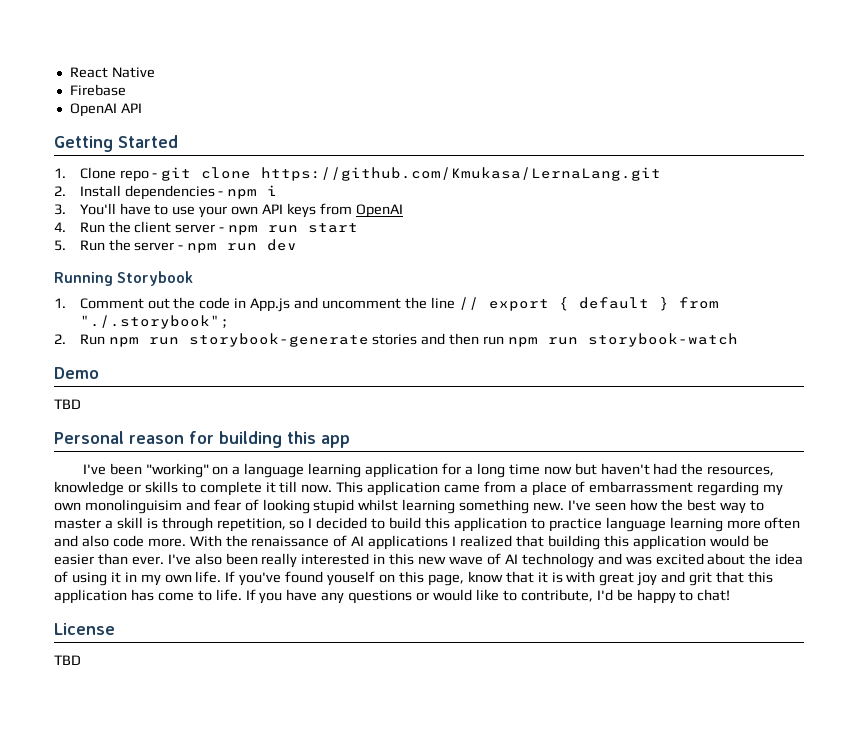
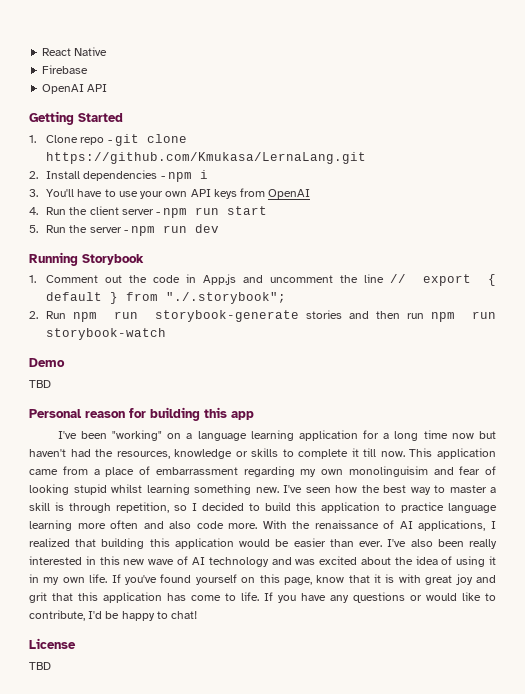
- With the renaissance of AI applications I realized that building this application would be easier than ever.
+ With the renaissance of AI applications, I realized that building this application would be easier than ever.
- If you've found youself on this page, know that it is with great joy and grit that this application has come to life.
+ If you've found yourself on this page, know that it is with great joy and grit that this application has come to life.

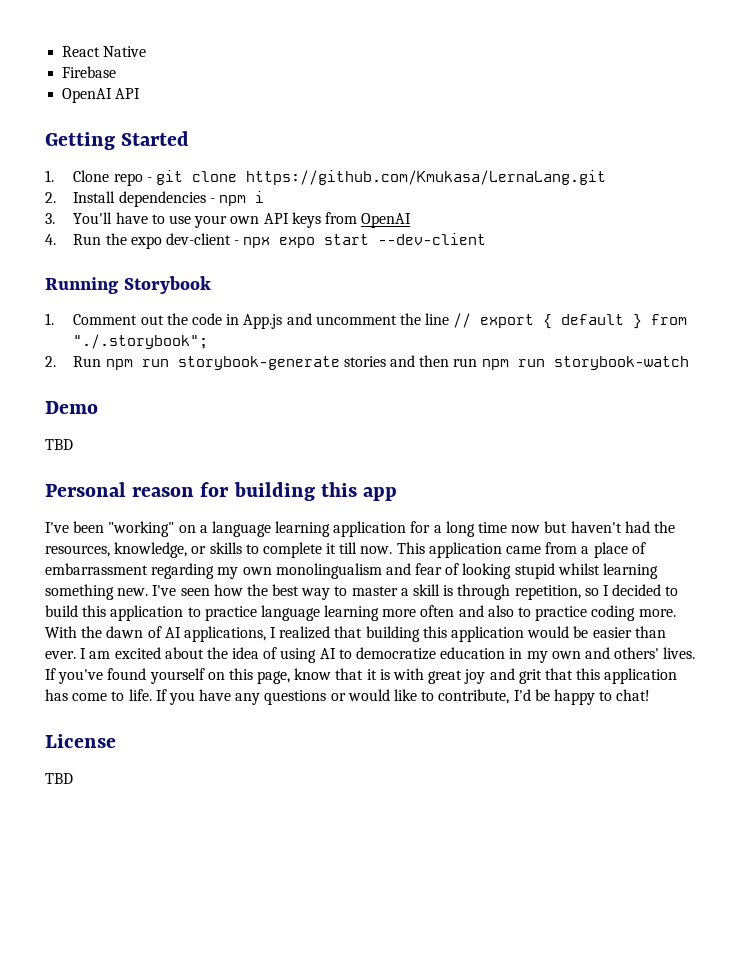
- 4. Run the client server - npm run start
- 5. Run the server - npm run dev
+ 4. Run the expo dev-client - npx expo start --dev-client
- I've been "working" on a language learning application for a long time now but haven't had the resources, knowledge or skills to complete it till now.
+ I've been "working" on a language learning application for a long time now but haven't had the resources, knowledge, or skills to complete it till now.
- This application came from a place of embarrassment regarding my own monolinguisim and fear of looking stupid whilst learning something new.
+ This application came from a place of embarrassment regarding my own monolingualism and fear of looking stupid whilst learning something new.
- I've seen how the best way to master a skill is through repetition, so I decided to build this application to practice language learning more often and also code more.
+ I've seen how the best way to master a skill is through repetition, so I decided to build this application to practice language learning more often and also to practice coding more.
- With the renaissance of AI applications, I realized that building this application would be easier than ever.
+ With the dawn of AI applications, I realized that building this application would be easier than ever.
- I've also been really interested in this new wave of AI technology and was excited about the idea of using it in my own life.
+ I am excited about the idea of using AI to democratize education in my own and others' lives.

